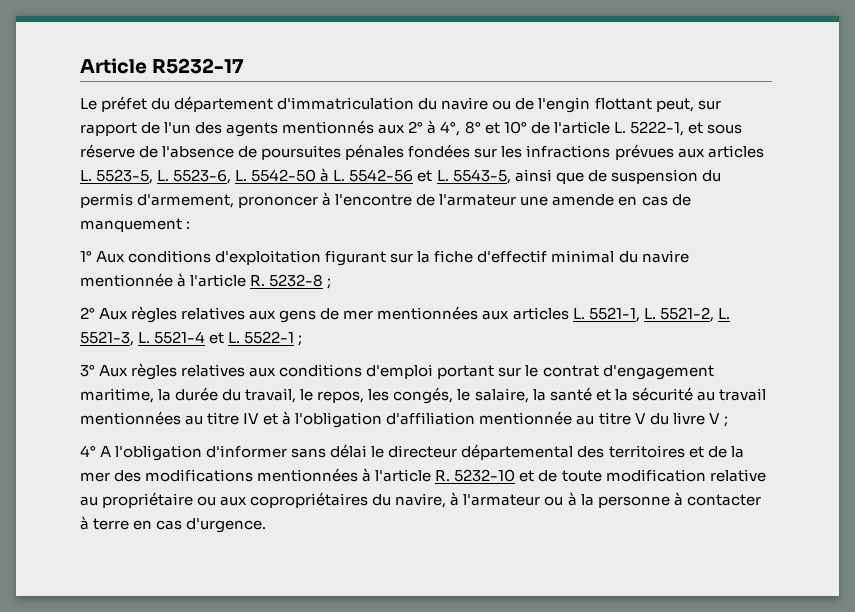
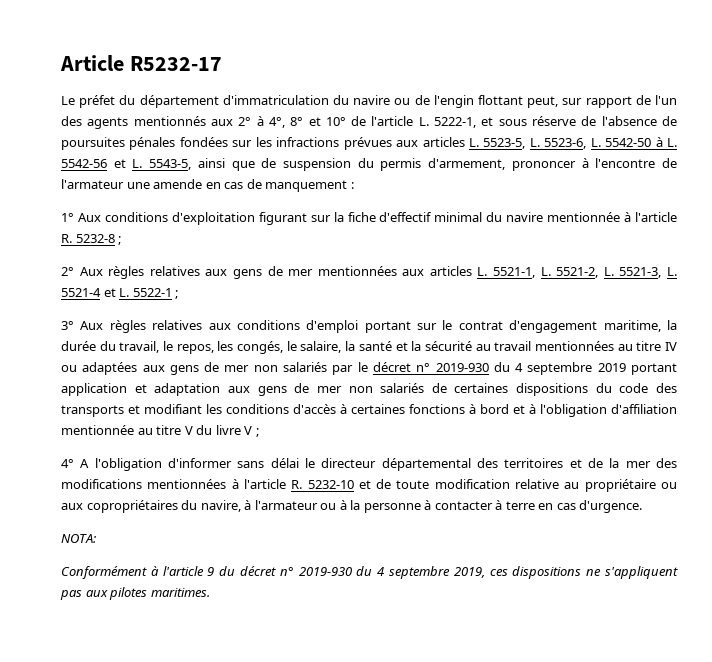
- 3° Aux règles relatives aux conditions d'emploi portant sur le contrat d'engagement maritime, la durée du travail, le repos, les congés, le salaire, la santé et la sécurité au travail mentionnées au titre IV et à l'obligation d'affiliation mentionnée au titre V du livre V ;
+ 3° Aux règles relatives aux conditions d'emploi portant sur le contrat d'engagement maritime, la durée du travail, le repos, les congés, le salaire, la santé et la sécurité au travail mentionnées au titre IV ou adaptées aux gens de mer non salariés par le décret n° 2019-930 du 4 septembre 2019 portant application et adaptation aux gens de mer non salariés de certaines dispositions du code des transports et modifiant les conditions d'accès à certaines fonctions à bord et à l'obligation d'affiliation mentionnée au titre V du livre V ;
+ NOTA:
+ Conformément à l'article 9 du décret n° 2019-930 du 4 septembre 2019, ces dispositions ne s'appliquent pas aux pilotes maritimes.

